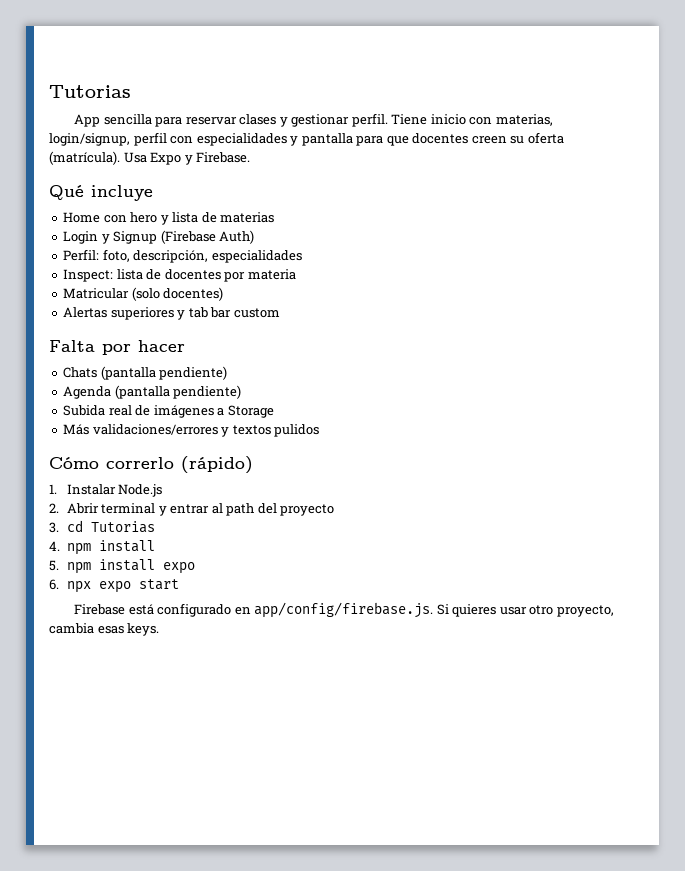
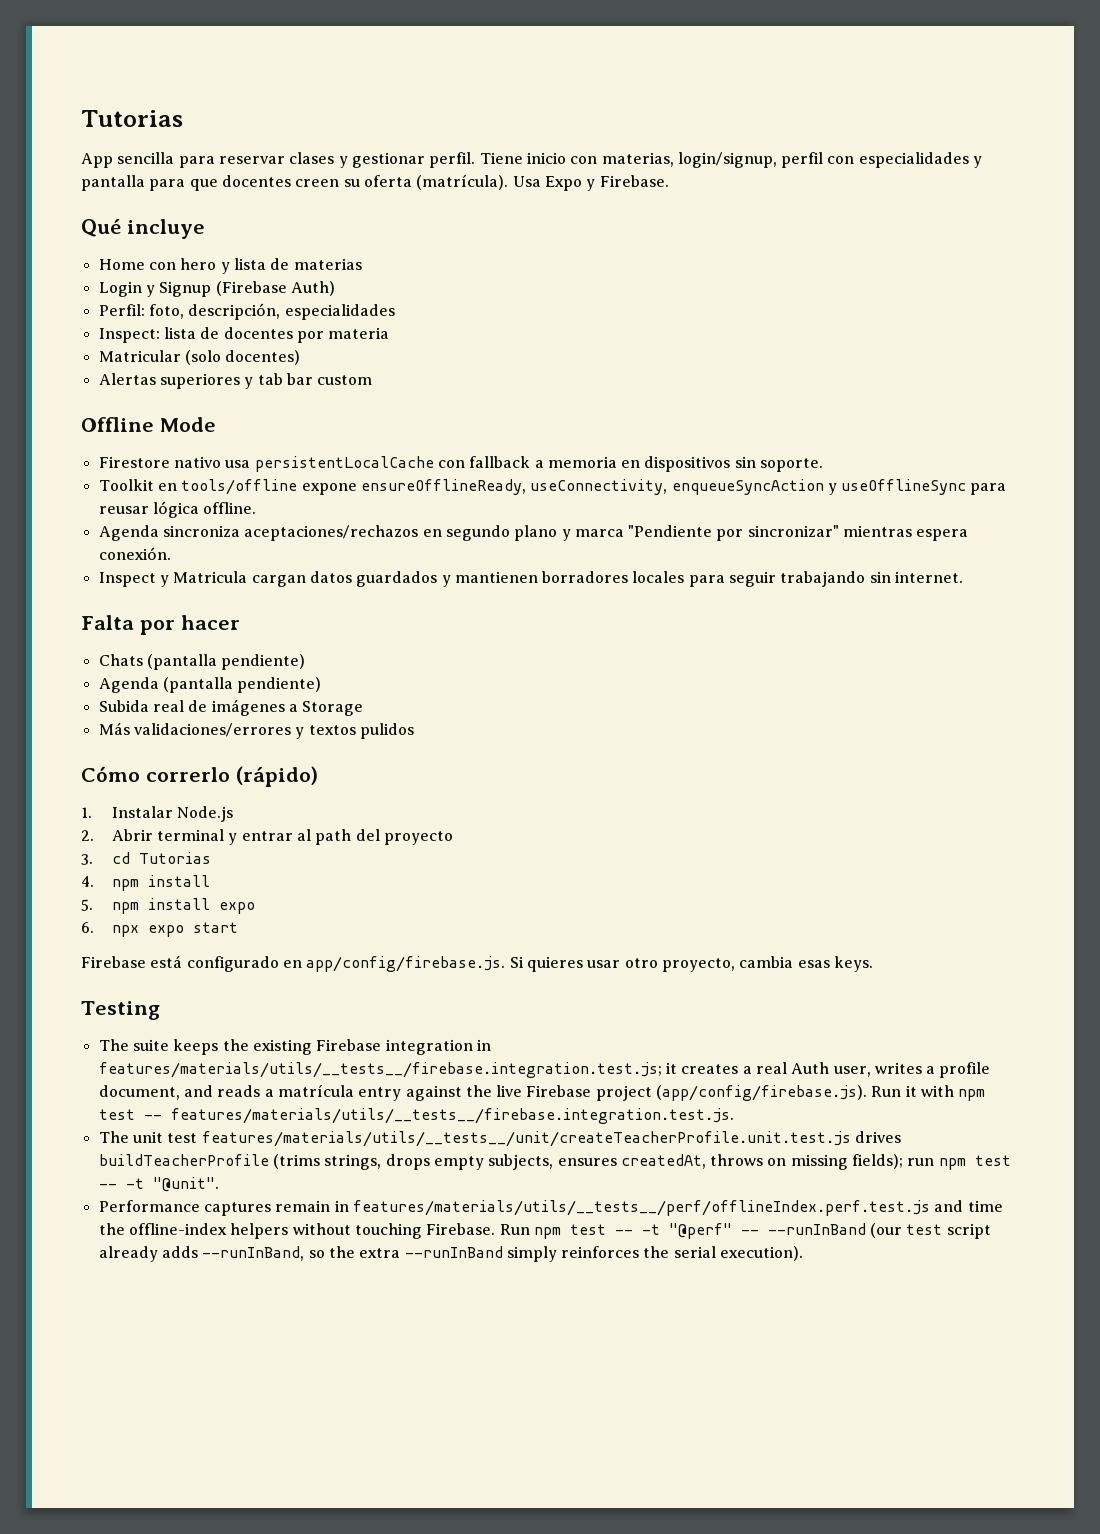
+ Offline Mode
+ Firestore nativo usa persistentLocalCache con fallback a memoria en dispositivos sin soporte.
+ Toolkit en tools/offline expone ensureOfflineReady, useConnectivity, enqueueSyncAction y useOfflineSync para reusar lógica offline.
+ Agenda sincroniza aceptaciones/rechazos en segundo plano y marca "Pendiente por sincronizar" mientras espera conexión.
+ Inspect y Matricula cargan datos guardados y mantienen borradores locales para seguir trabajando sin internet.
+ Testing
+ The suite keeps the existing Firebase integration in features/materials/utils/__tests__/firebase.integration.test.js; it creates a real Auth user, writes a profile document, and reads a matrícula entry against the live Firebase project (app/config/firebase.js). Run it with npm test -- features/materials/utils/__tests__/firebase.integration.test.js.
+ The unit test features/materials/utils/__tests__/unit/createTeacherProfile.unit.test.js drives buildTeacherProfile (trims strings, drops empty subjects, ensures createdAt, throws on missing fields); run npm test -- -t "@unit".
+ Performance captures remain in features/materials/utils/__tests__/perf/offlineIndex.perf.test.js and time the offline-index helpers without touching Firebase. Run npm test -- -t "@perf" -- --runInBand (our test script already adds --runInBand, so the extra --runInBand simply reinforces the serial execution).

